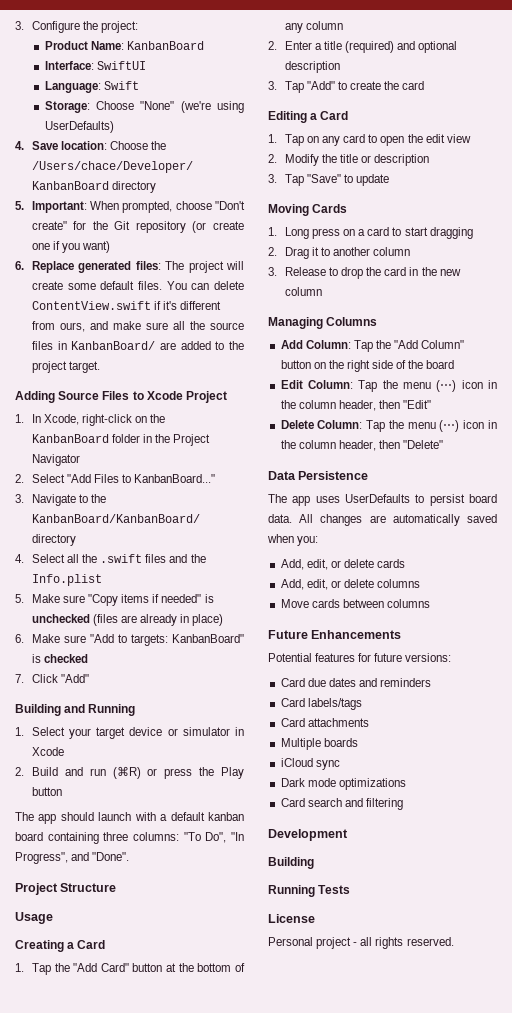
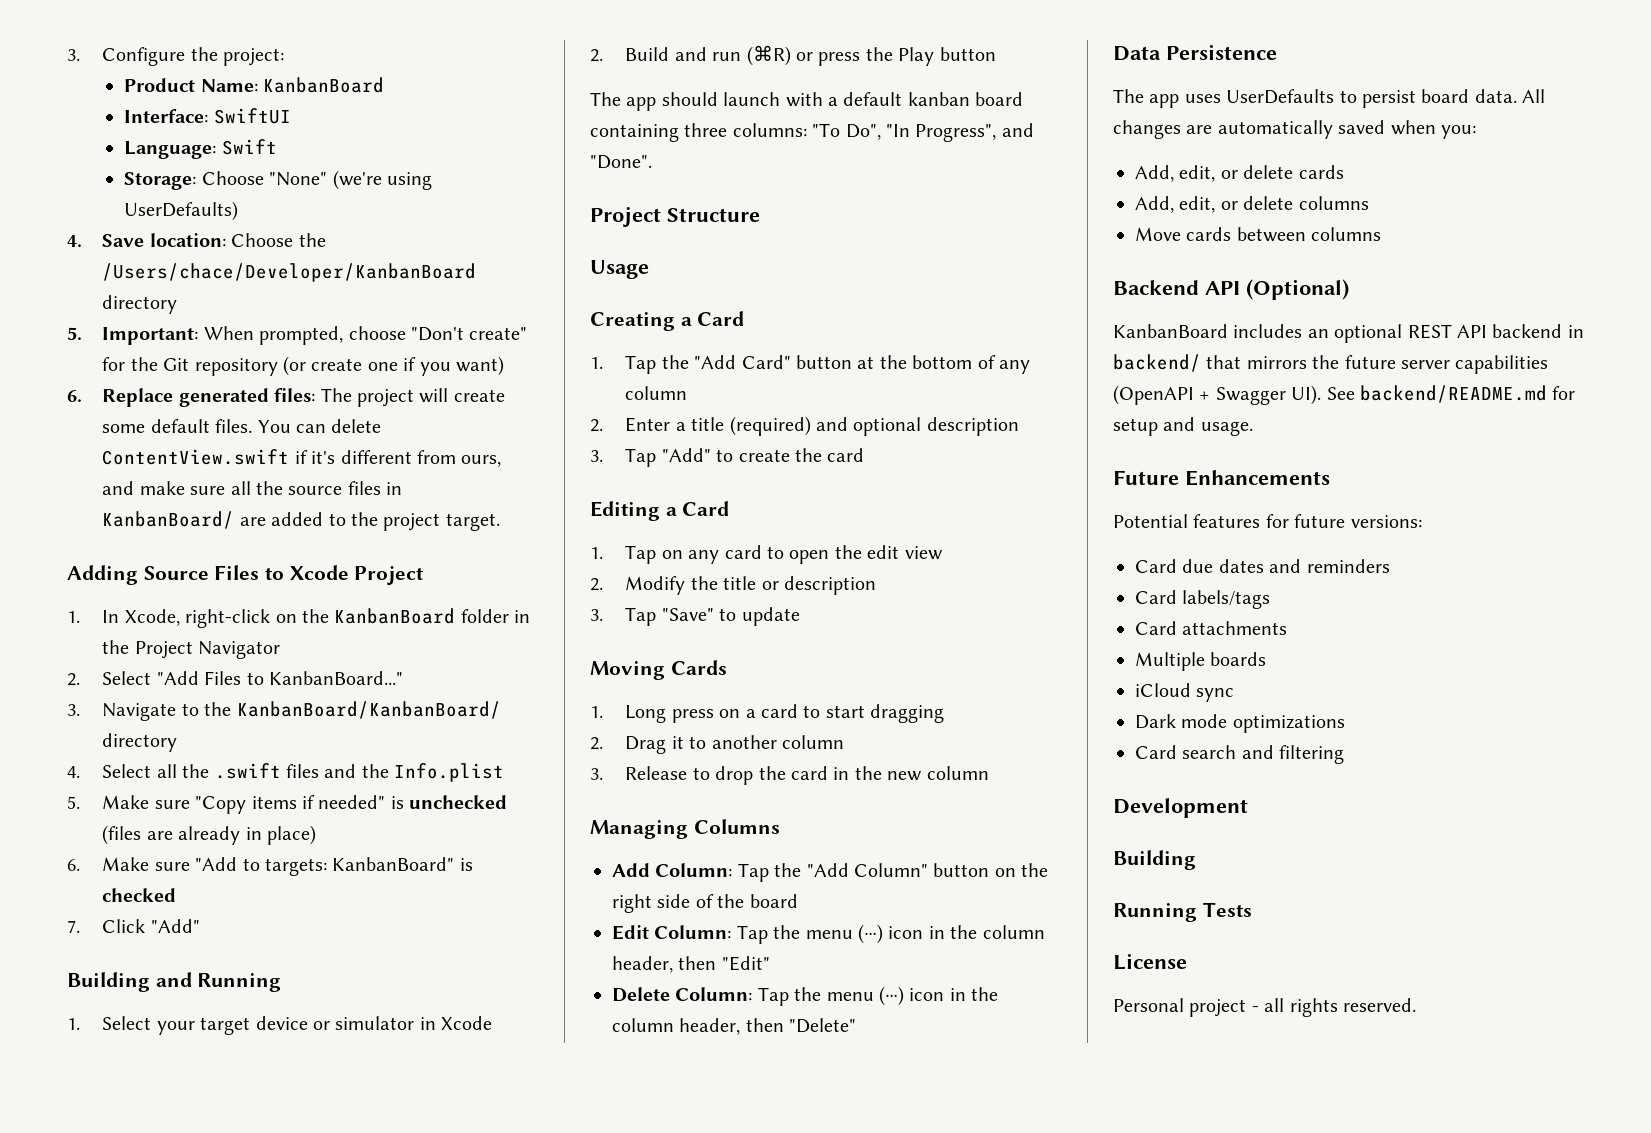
+ Backend API (Optional)
+ KanbanBoard includes an optional REST API backend in backend/ that mirrors the future server capabilities (OpenAPI + Swagger UI). See backend/README.md for setup and usage.

